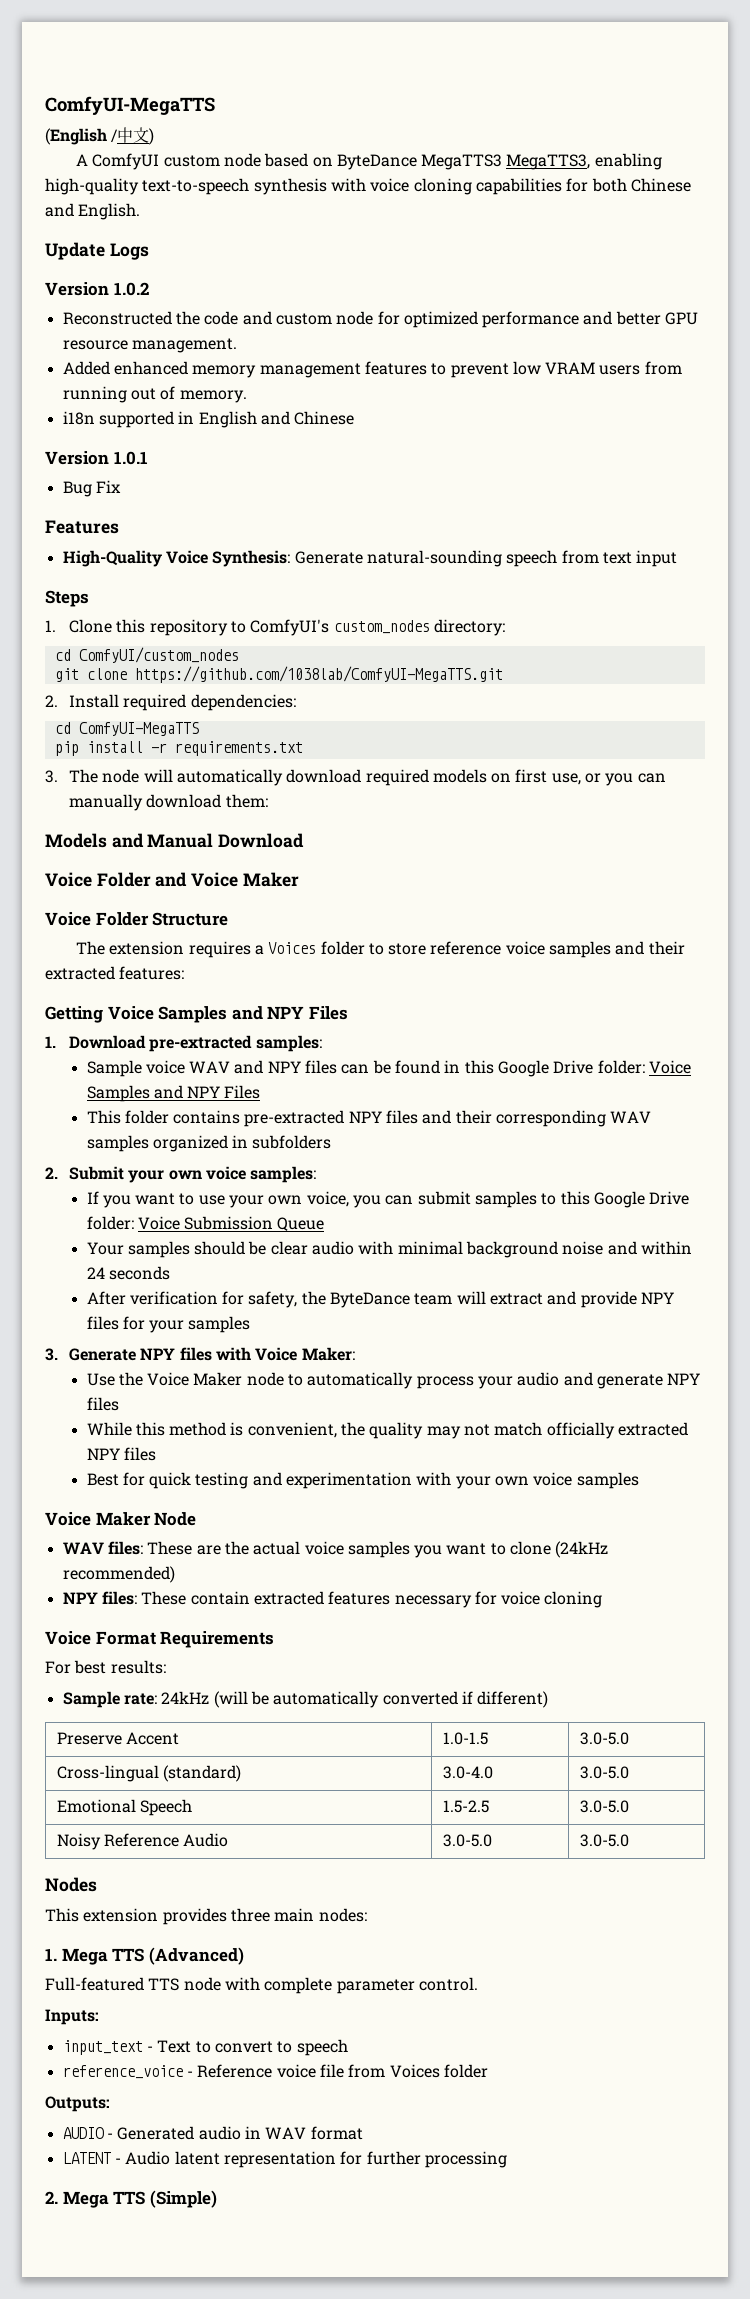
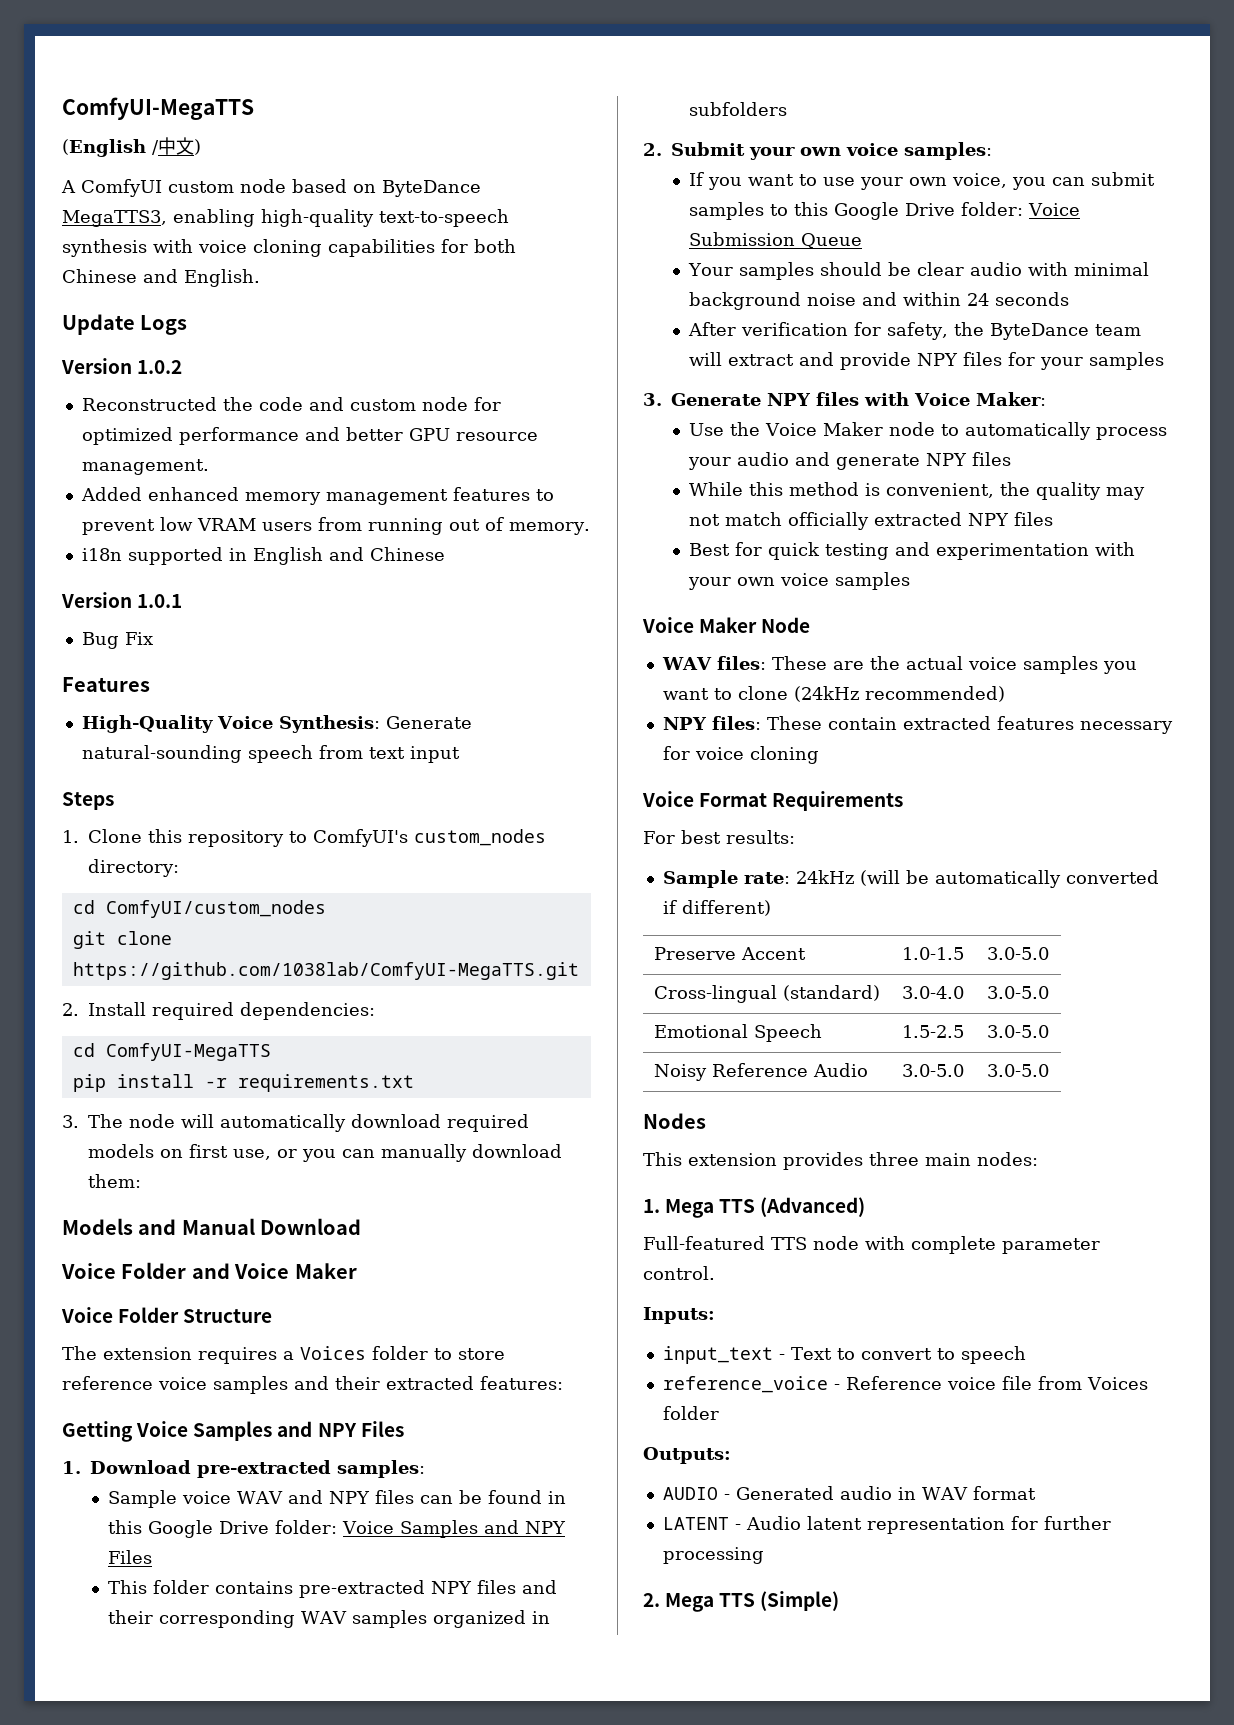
- A ComfyUI custom node based on ByteDance MegaTTS3 MegaTTS3, enabling high-quality text-to-speech synthesis with voice cloning capabilities for both Chinese and English.
+ A ComfyUI custom node based on ByteDance MegaTTS3, enabling high-quality text-to-speech synthesis with voice cloning capabilities for both Chinese and English.

